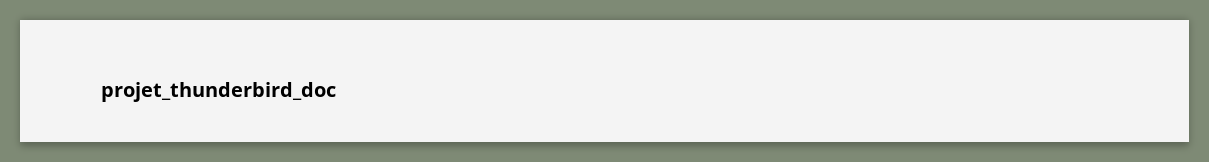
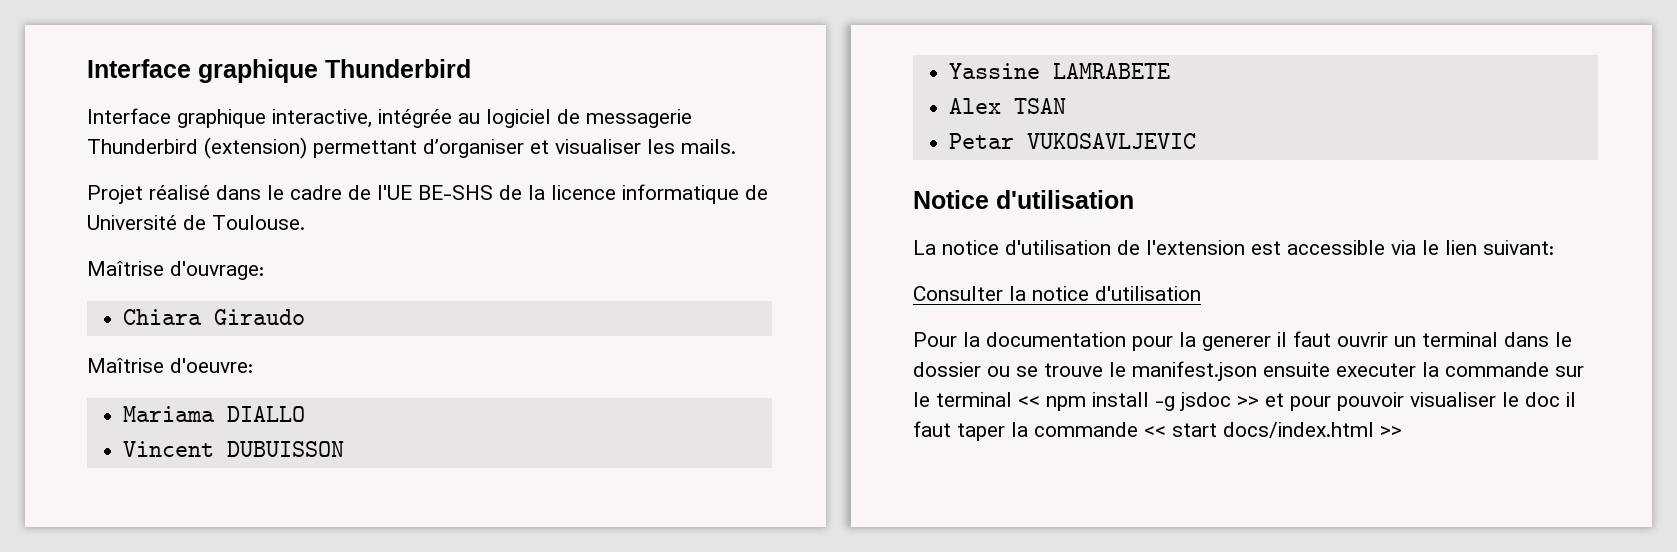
- projet_thunderbird_doc
+ Interface graphique Thunderbird
+ Interface graphique interactive, intégrée au logiciel de messagerie Thunderbird (extension) permettant d’organiser et visualiser les mails.
+ Projet réalisé dans le cadre de l'UE BE-SHS de la licence informatique de Université de Toulouse.
+ Maîtrise d'ouvrage:
+ Chiara Giraudo
+ Maîtrise d'oeuvre:
+ Mariama DIALLO
+ Vincent DUBUISSON
+ Yassine LAMRABETE
+ Alex TSAN
+ Petar VUKOSAVLJEVIC
+ Notice d'utilisation
+ La notice d'utilisation de l'extension est accessible via le lien suivant:
+ Consulter la notice d'utilisation
+ Pour la documentation pour la generer il faut ouvrir un terminal dans le dossier ou se trouve le manifest.json ensuite executer la commande sur le terminal << npm install -g jsdoc >> et pour pouvoir visualiser le doc il faut taper la commande << start docs/index.html >>

